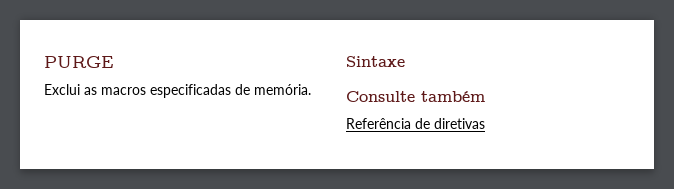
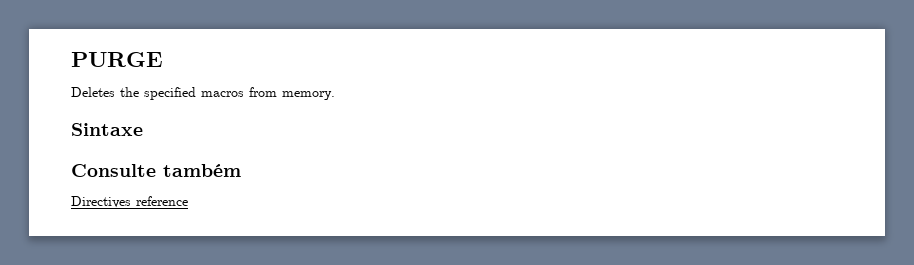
- Exclui as macros especificadas de memória.
+ Deletes the specified macros from memory.
- Referência de diretivas
+ Directives reference

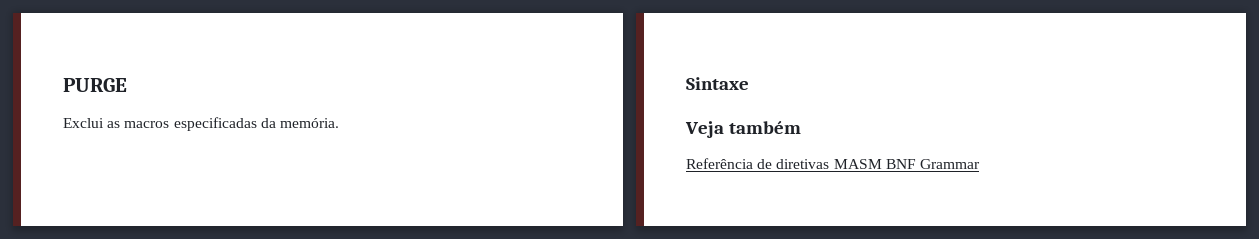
- Deletes the specified macros from memory.
+ Exclui as macros especificadas da memória.
- Consulte também
+ Veja também
- Directives reference
+ Referência de diretivas MASM BNF Grammar

